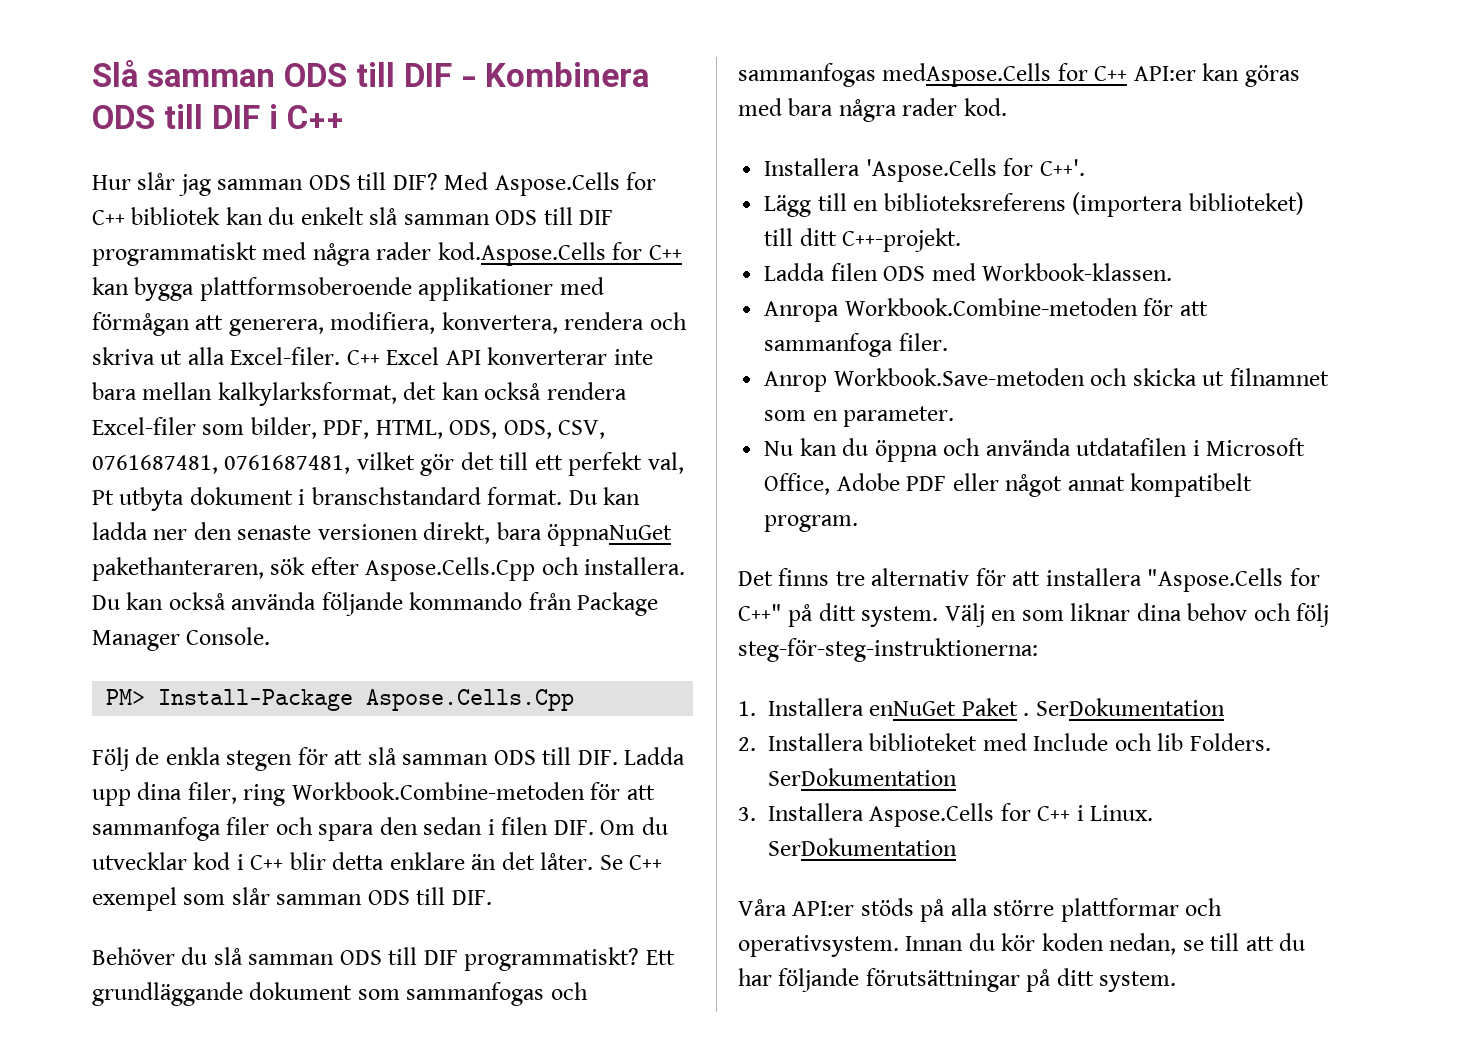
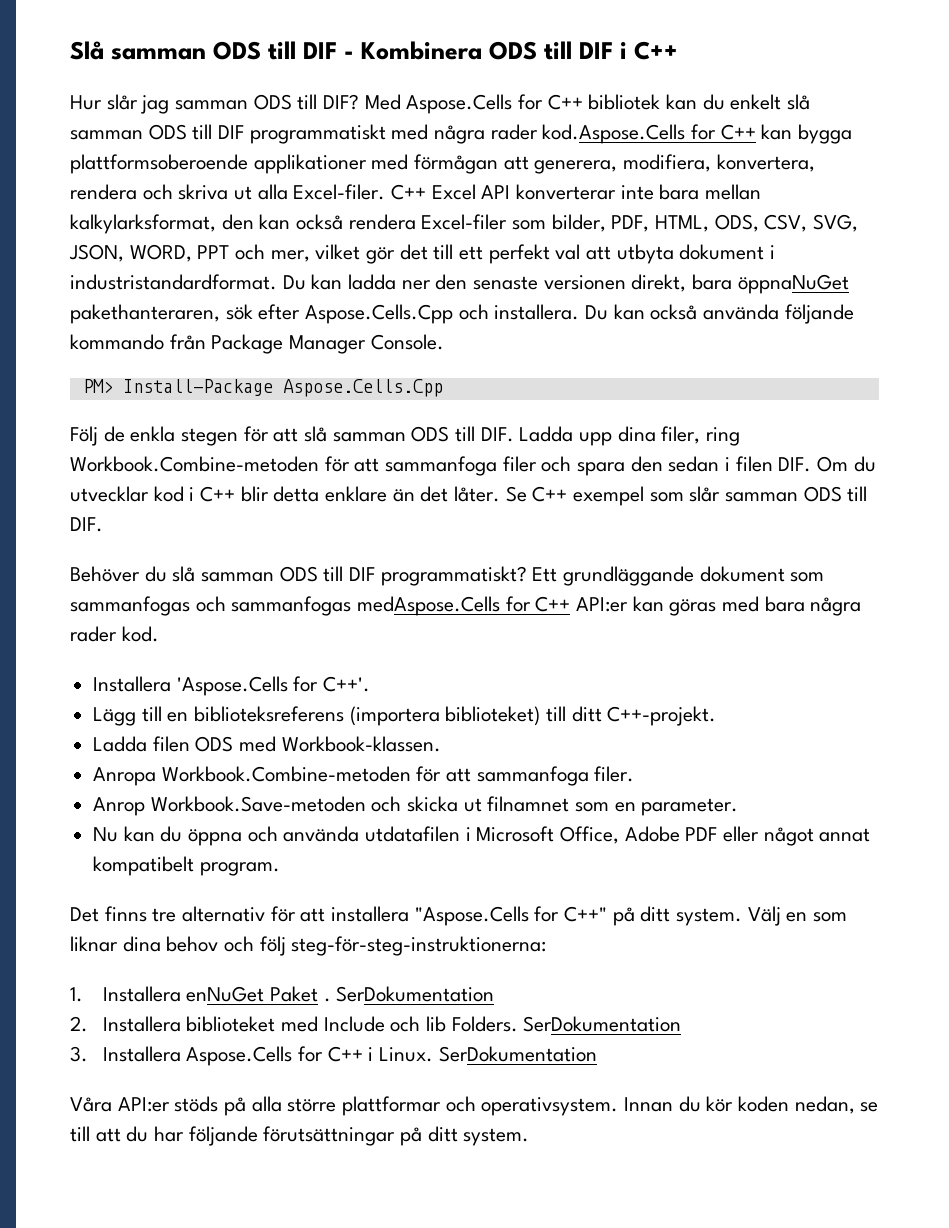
- C++ Excel API konverterar inte bara mellan kalkylarksformat, det kan också rendera Excel-filer som bilder, PDF, HTML, ODS, ODS, CSV, 0761687481, 0761687481, vilket gör det till ett perfekt val, Pt utbyta dokument i branschstandard format.
+ C++ Excel API konverterar inte bara mellan kalkylarksformat, den kan också rendera Excel-filer som bilder, PDF, HTML, ODS, CSV, SVG, JSON, WORD, PPT och mer, vilket gör det till ett perfekt val att utbyta dokument i industristandardformat.

